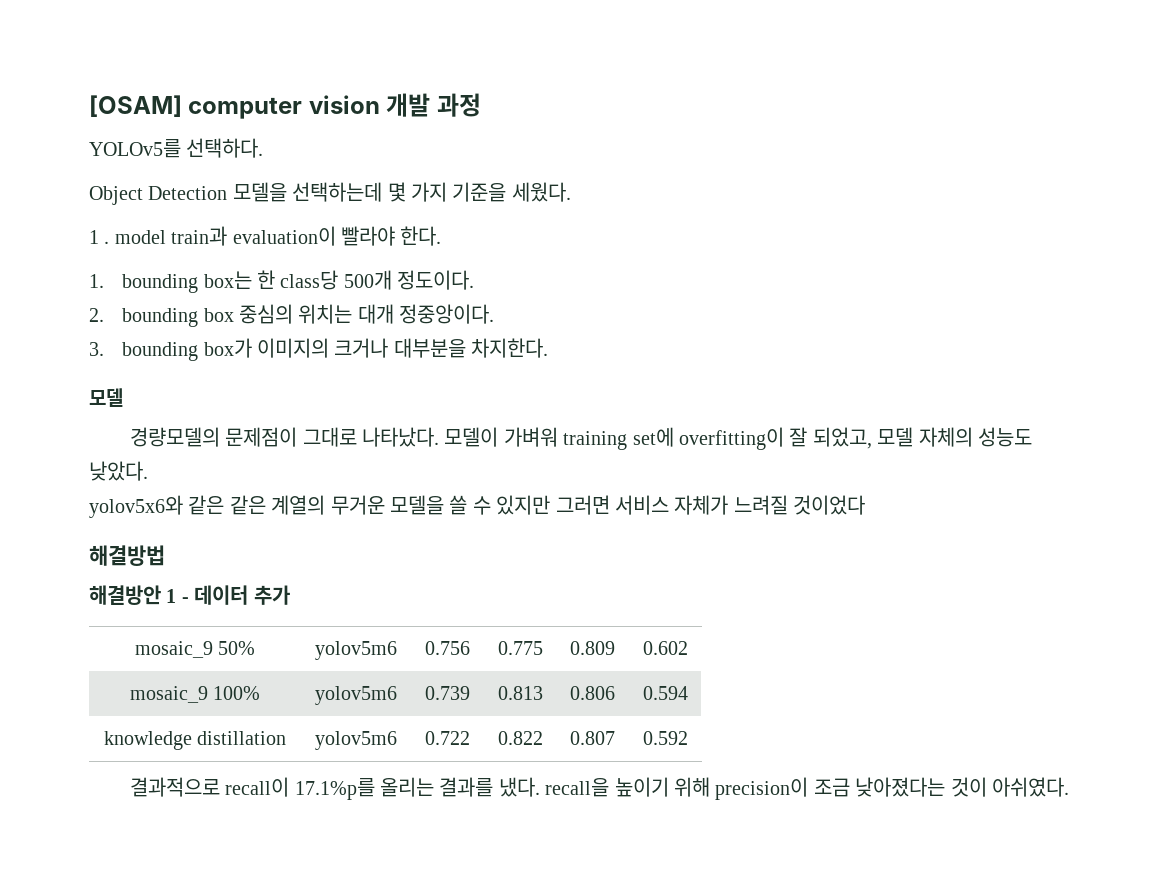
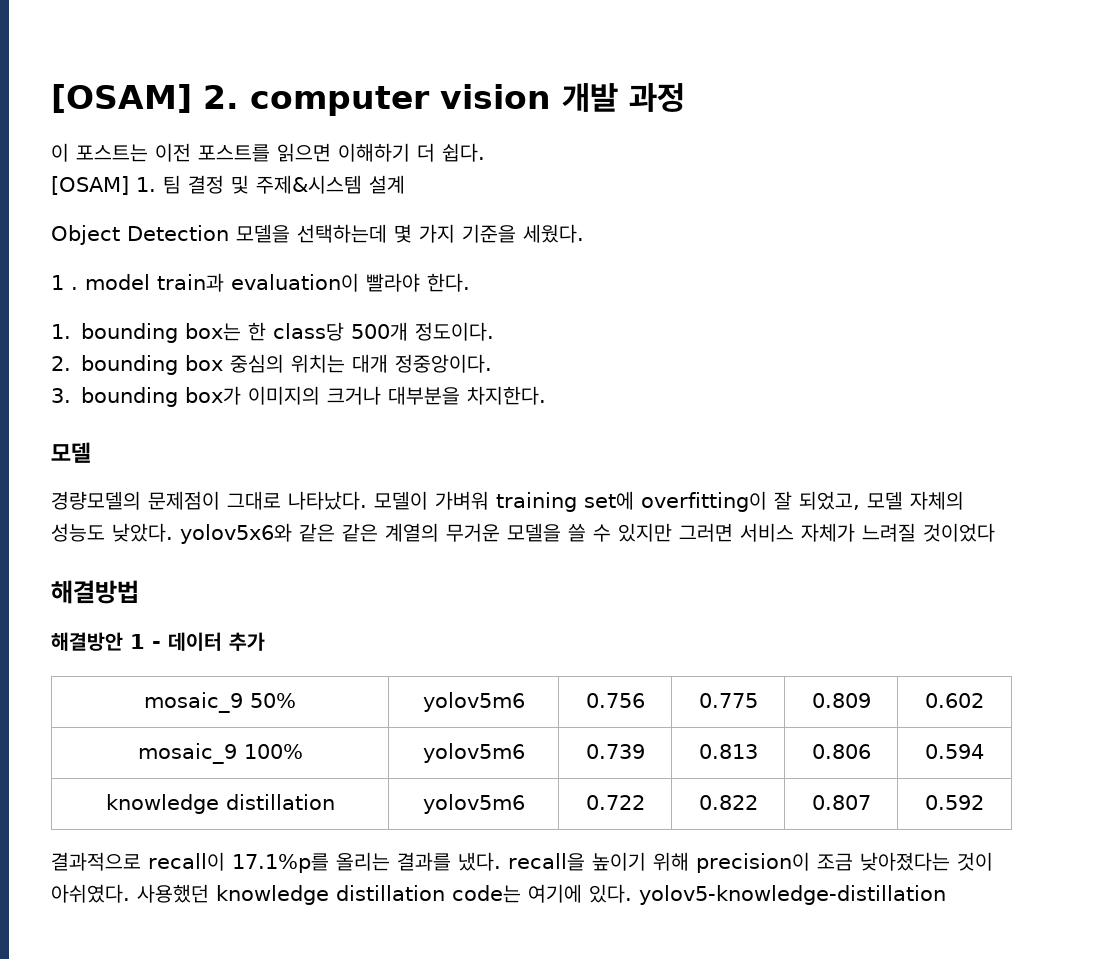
- [OSAM] computer vision 개발 과정
+ [OSAM] 2. computer vision 개발 과정
- YOLOv5를 선택하다.
+ 이 포스트는 이전 포스트를 읽으면 이해하기 더 쉽다.
+ [OSAM] 1. 팀 결정 및 주제&시스템 설계
- 모델이 가벼워 training set에 overfitting이 잘 되었고, 모델 자체의 성능도 낮았다.
- yolov5x6와 같은 같은 계열의 무거운 모델을 쓸 수 있지만 그러면 서비스 자체가 느려질 것이었다
+ 모델이 가벼워 training set에 overfitting이 잘 되었고, 모델 자체의 성능도 낮았다. yolov5x6와 같은 같은 계열의 무거운 모델을 쓸 수 있지만 그러면 서비스 자체가 느려질 것이었다
+ 사용했던 knowledge distillation code는 여기에 있다. yolov5-knowledge-distillation

